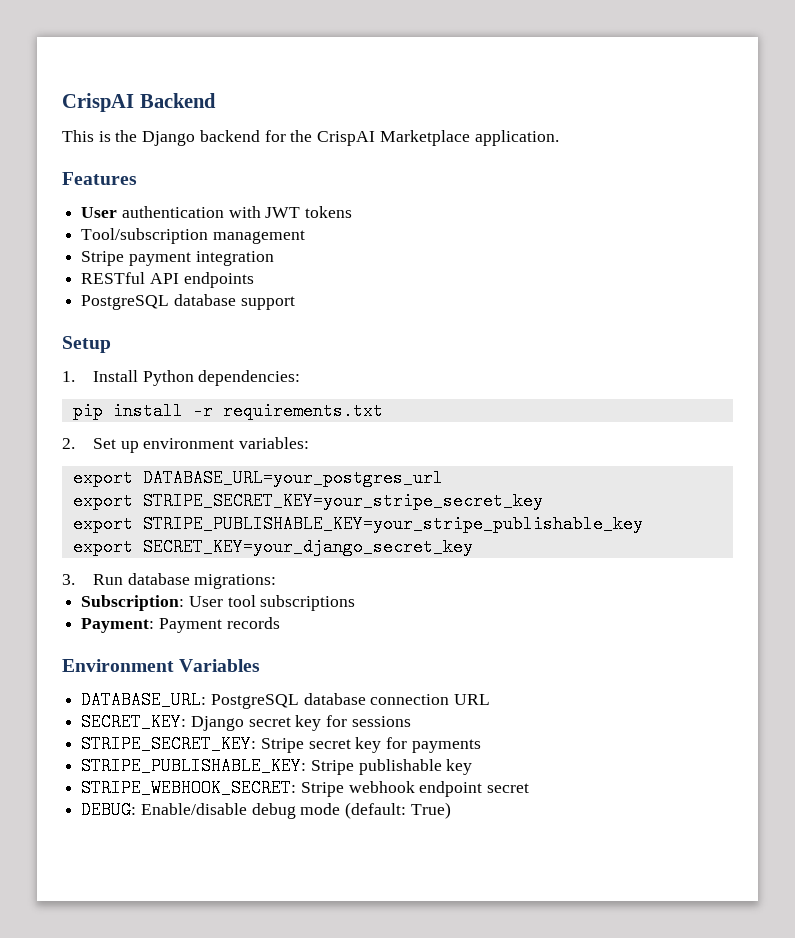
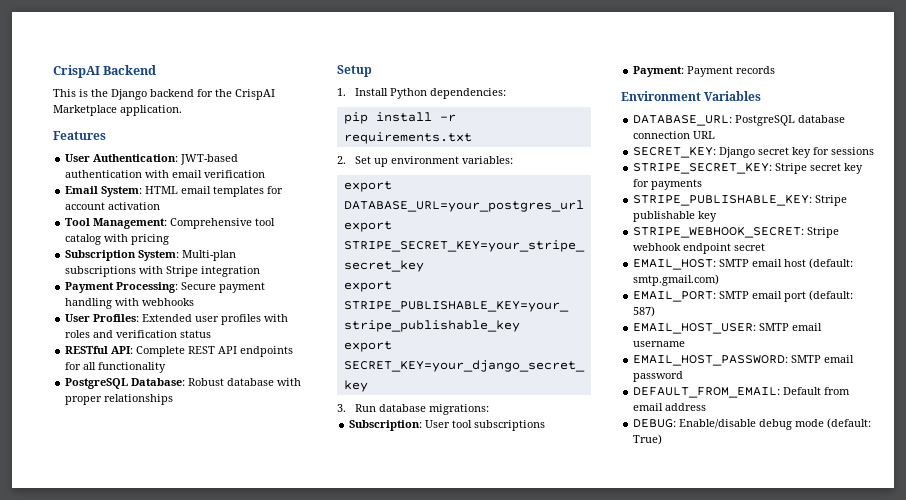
- User authentication with JWT tokens
- Tool/subscription management
- Stripe payment integration
- RESTful API endpoints
- PostgreSQL database support
+ User Authentication: JWT-based authentication with email verification
+ Email System: HTML email templates for account activation
+ Tool Management: Comprehensive tool catalog with pricing
+ Subscription System: Multi-plan subscriptions with Stripe integration
+ Payment Processing: Secure payment handling with webhooks
+ User Profiles: Extended user profiles with roles and verification status
+ RESTful API: Complete REST API endpoints for all functionality
+ PostgreSQL Database: Robust database with proper relationships
+ EMAIL_HOST: SMTP email host (default: smtp.gmail.com)
+ EMAIL_PORT: SMTP email port (default: 587)
+ EMAIL_HOST_USER: SMTP email username
+ EMAIL_HOST_PASSWORD: SMTP email password
+ DEFAULT_FROM_EMAIL: Default from email address

